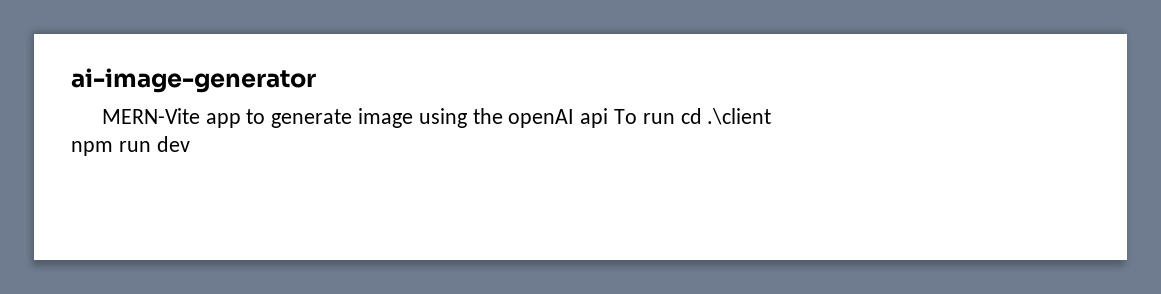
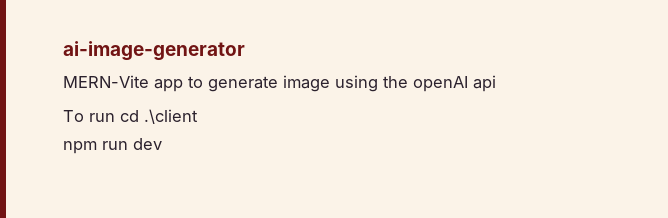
- MERN-Vite app to generate image using the openAI api To run cd .\client
+ MERN-Vite app to generate image using the openAI api
+ To run cd .\client

